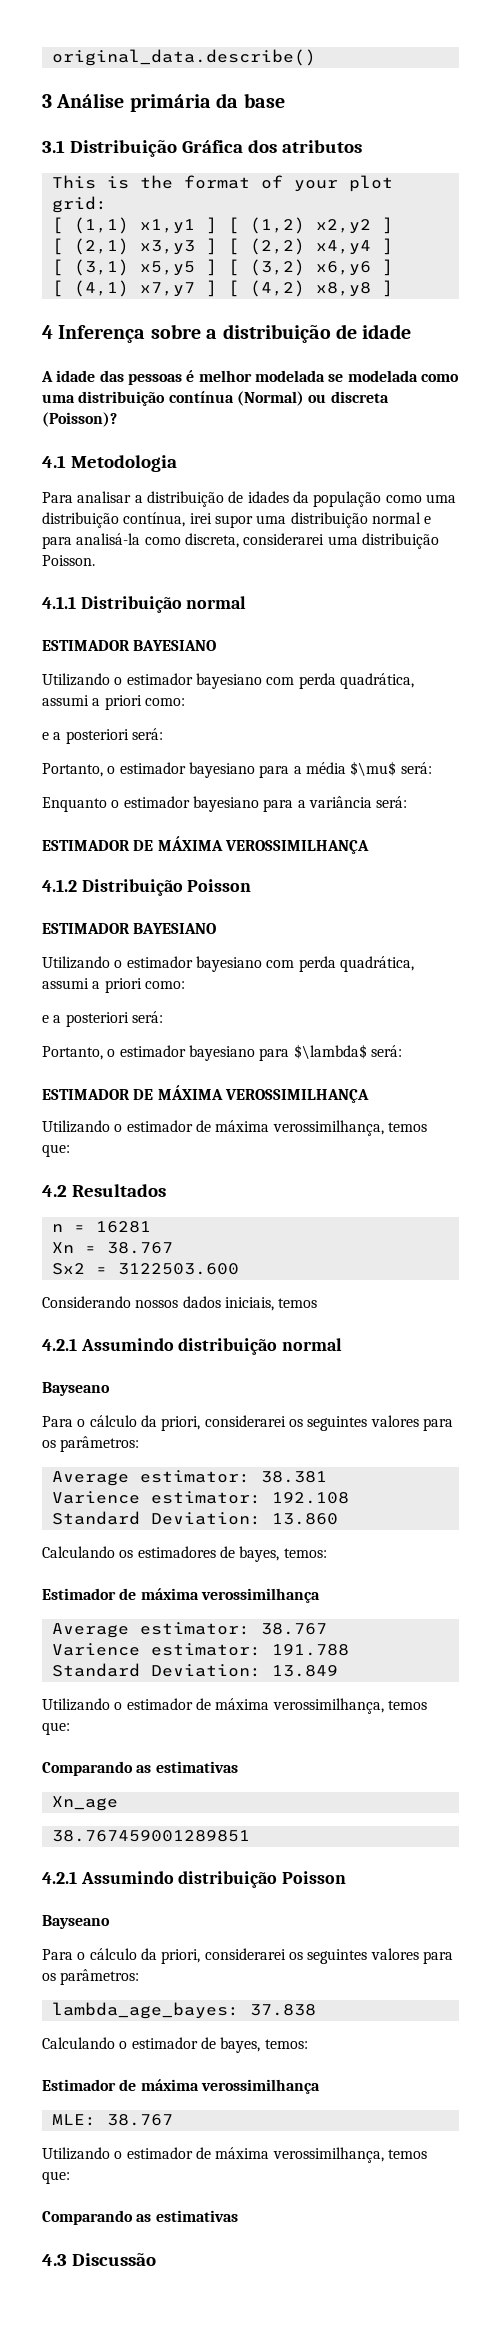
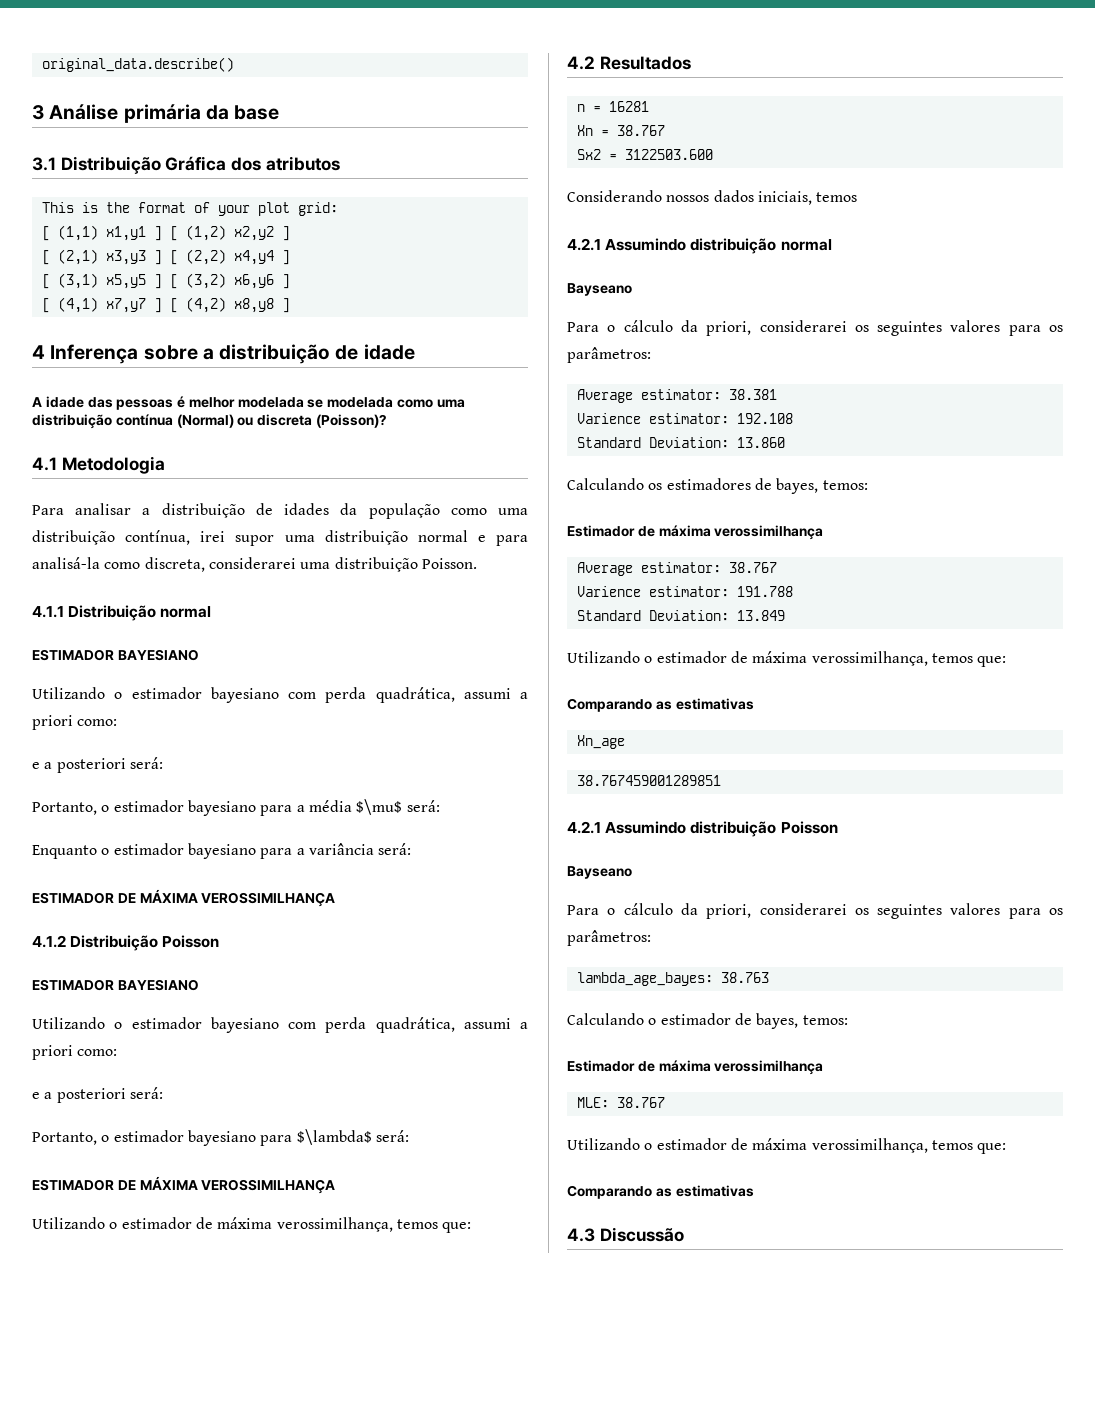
- lambda_age_bayes: 37.838
+ lambda_age_bayes: 38.763

